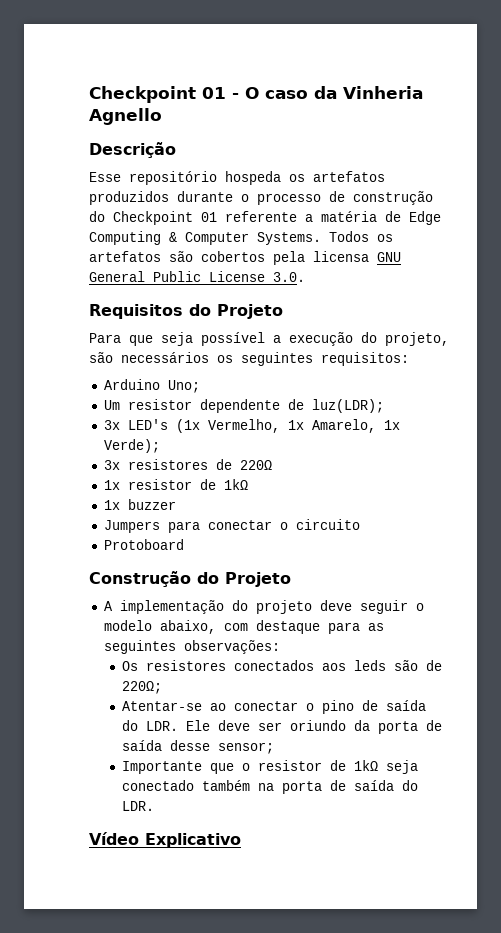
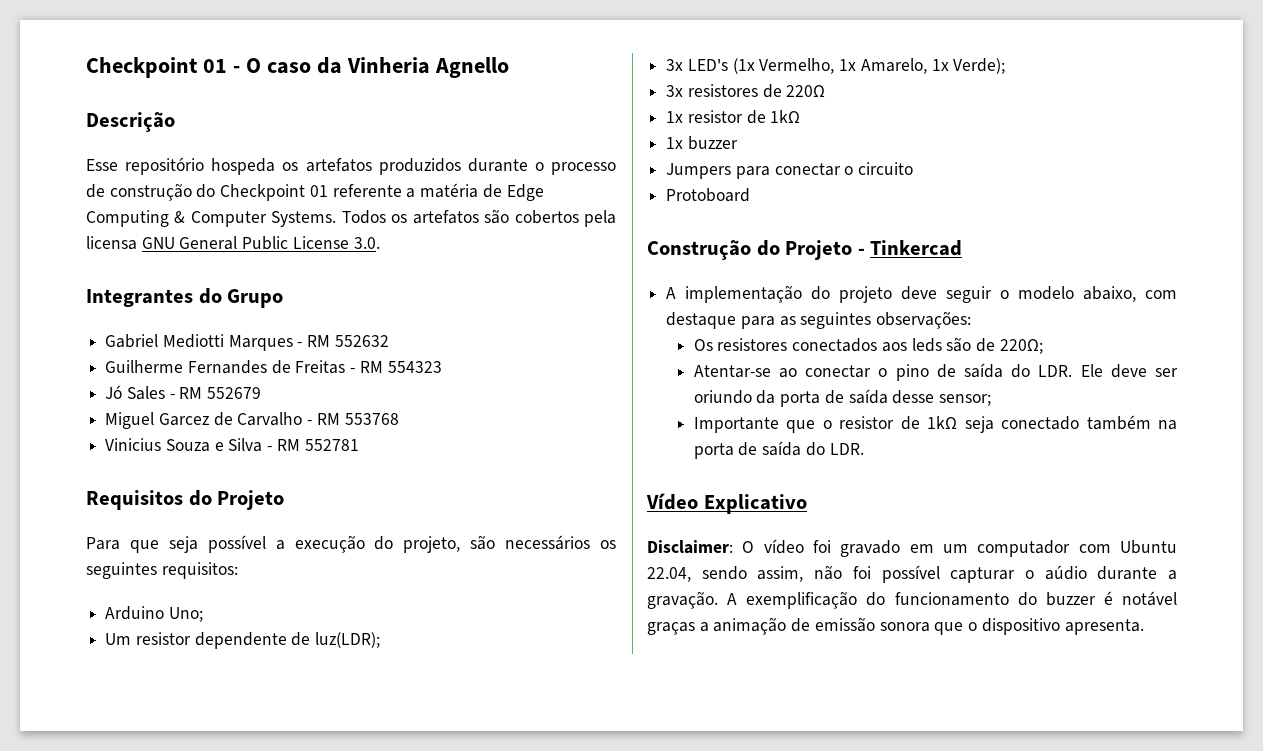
+ Integrantes do Grupo
+ Gabriel Mediotti Marques - RM 552632
+ Guilherme Fernandes de Freitas - RM 554323
+ Jó Sales - RM 552679
+ Miguel Garcez de Carvalho - RM 553768
+ Vinicius Souza e Silva - RM 552781
- Construção do Projeto
+ Construção do Projeto - Tinkercad
+ Disclaimer: O vídeo foi gravado em um computador com Ubuntu 22.04, sendo assim, não foi possível capturar o aúdio durante a gravação. A exemplificação do funcionamento do buzzer é notável graças a animação de emissão sonora que o dispositivo apresenta.

